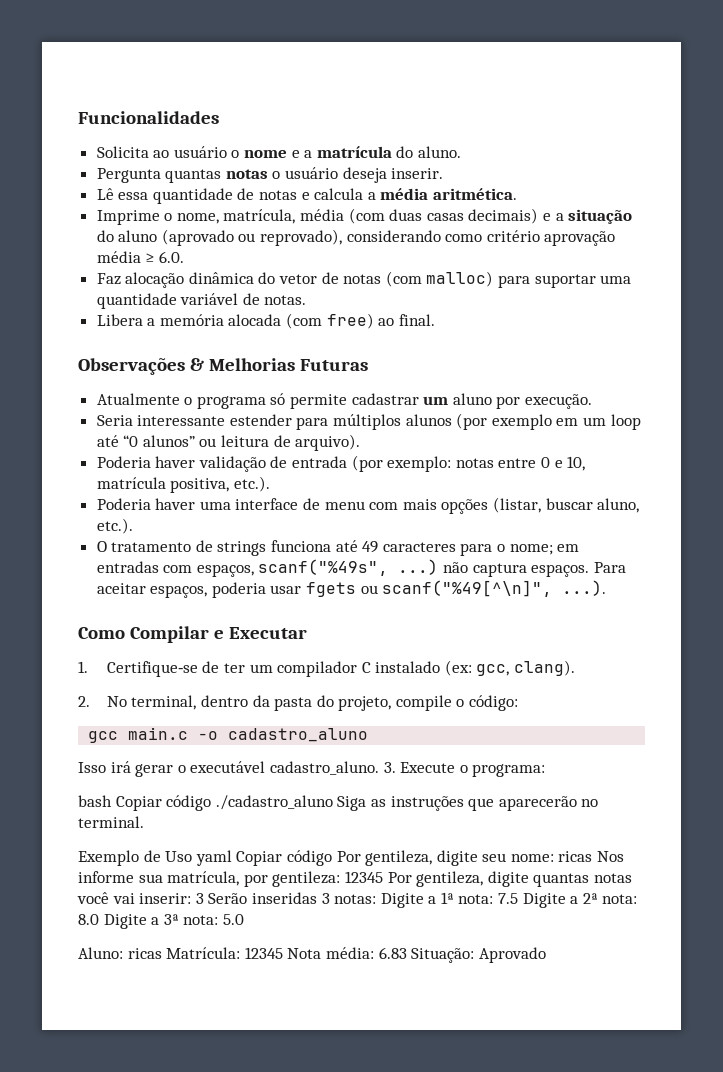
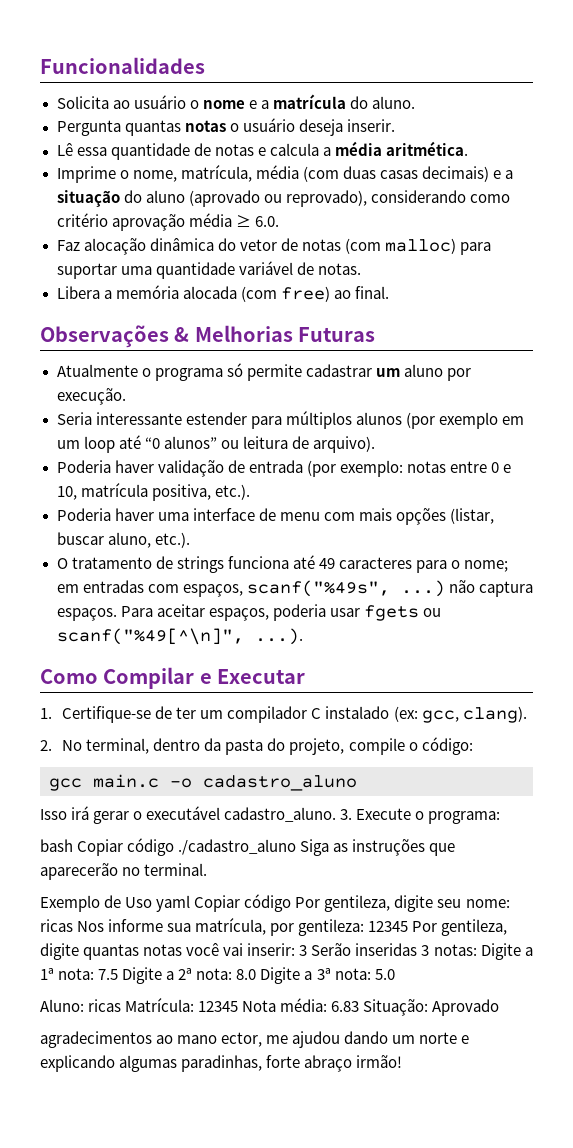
+ agradecimentos ao mano ector, me ajudou dando um norte e explicando algumas paradinhas, forte abraço irmão!

